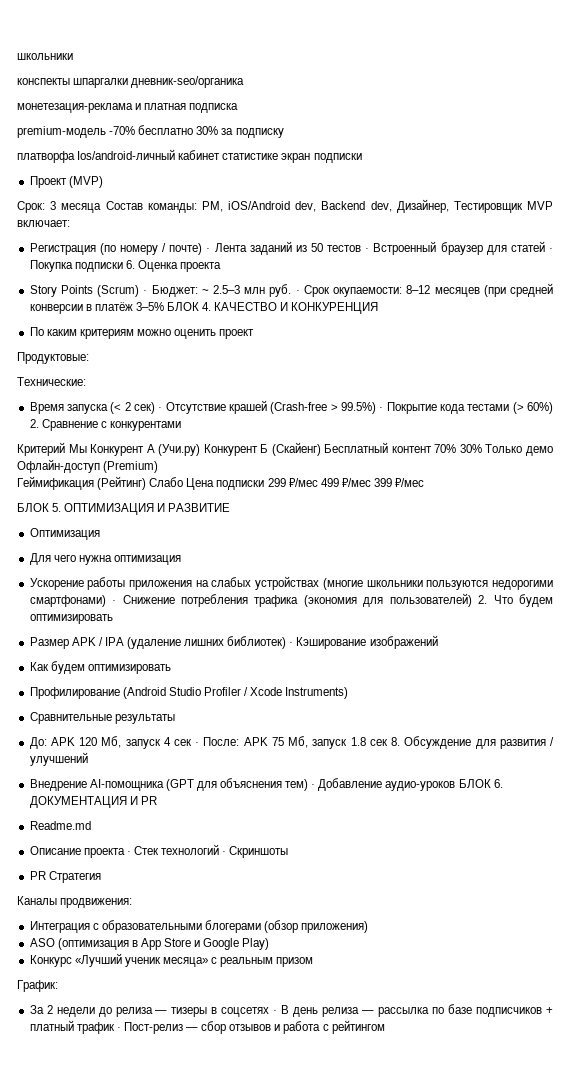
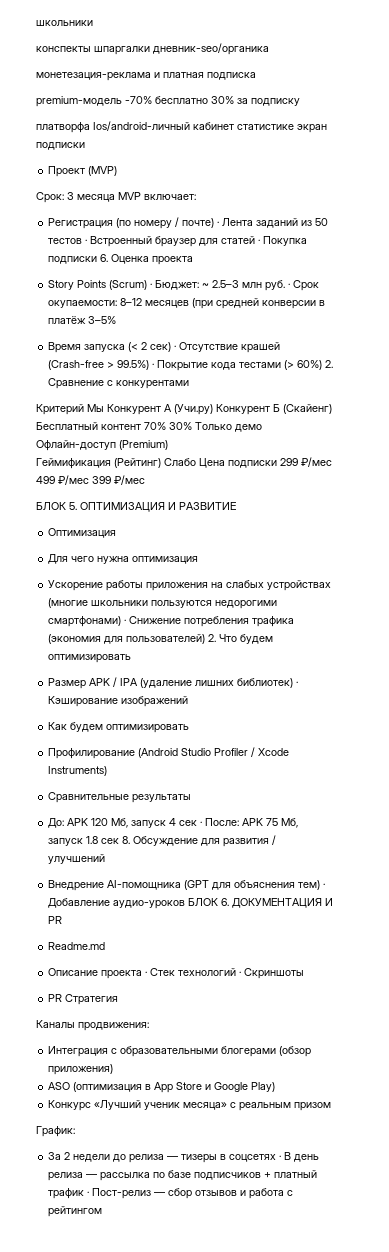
- Срок: 3 месяца Состав команды: PM, iOS/Android dev, Backend dev, Дизайнер, Тестировщик MVP включает:
+ Срок: 3 месяца MVP включает:
- Story Points (Scrum) · Бюджет: ~ 2.5–3 млн руб. · Срок окупаемости: 8–12 месяцев (при средней конверсии в платёж 3–5% БЛОК 4. КАЧЕСТВО И КОНКУРЕНЦИЯ
- По каким критериям можно оценить проект
- Продуктовые:
- Технические:
+ Story Points (Scrum) · Бюджет: ~ 2.5–3 млн руб. · Срок окупаемости: 8–12 месяцев (при средней конверсии в платёж 3–5%

